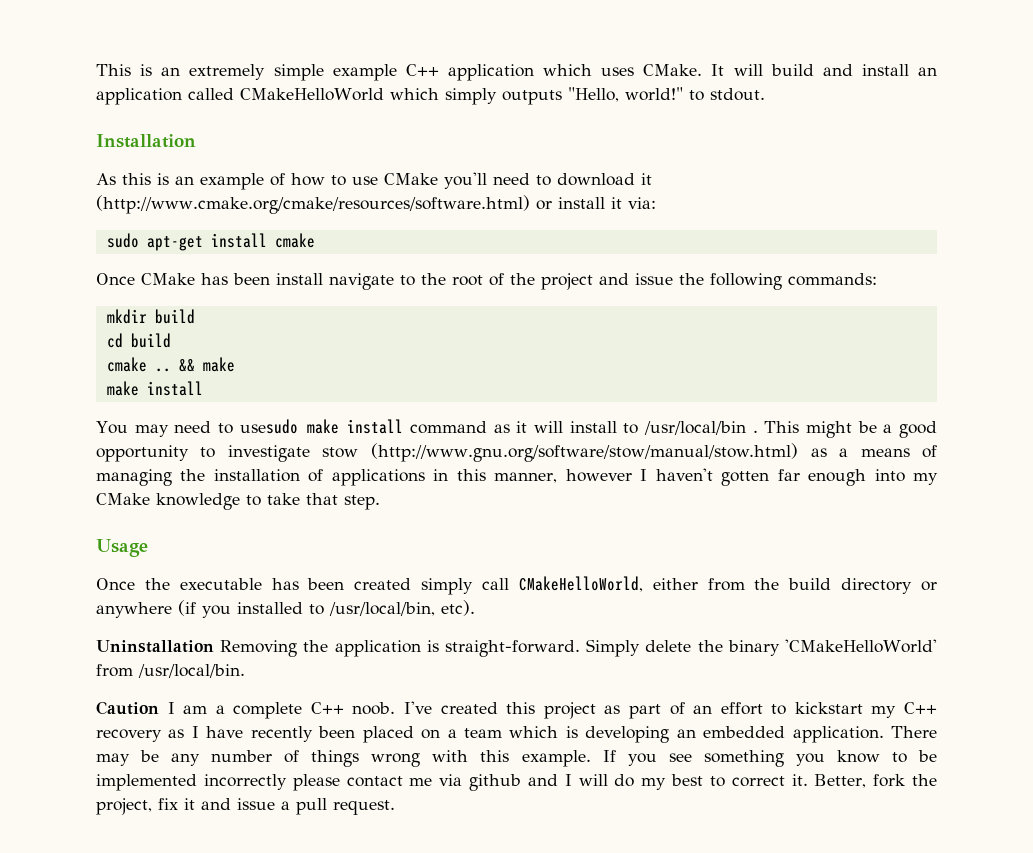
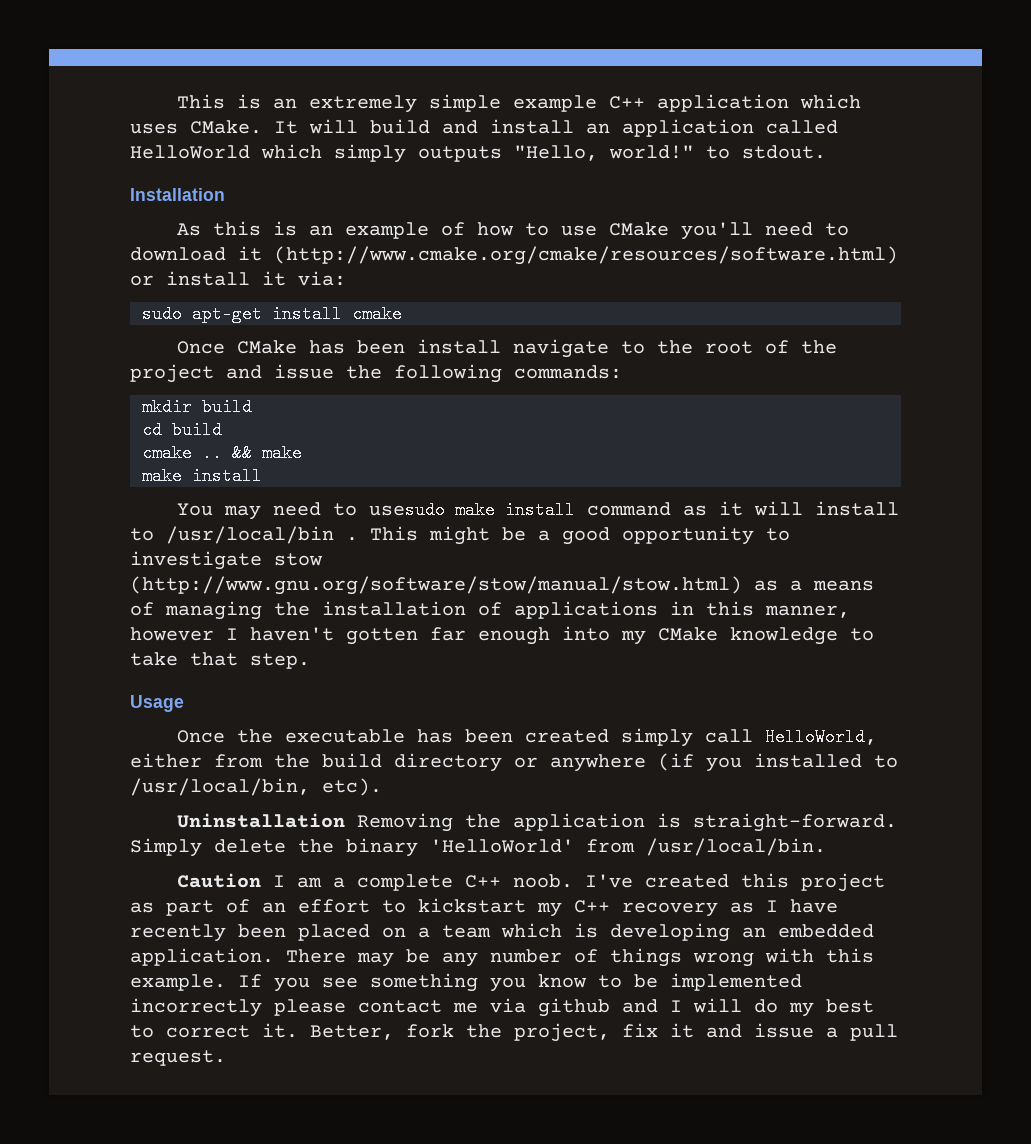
- It will build and install an application called CMakeHelloWorld which simply outputs "Hello, world!" to stdout.
+ It will build and install an application called HelloWorld which simply outputs "Hello, world!" to stdout.
- Once the executable has been created simply call CMakeHelloWorld, either from the build directory or anywhere (if you installed to /usr/local/bin, etc).
+ Once the executable has been created simply call HelloWorld, either from the build directory or anywhere (if you installed to /usr/local/bin, etc).
- Simply delete the binary 'CMakeHelloWorld' from /usr/local/bin.
+ Simply delete the binary 'HelloWorld' from /usr/local/bin.

